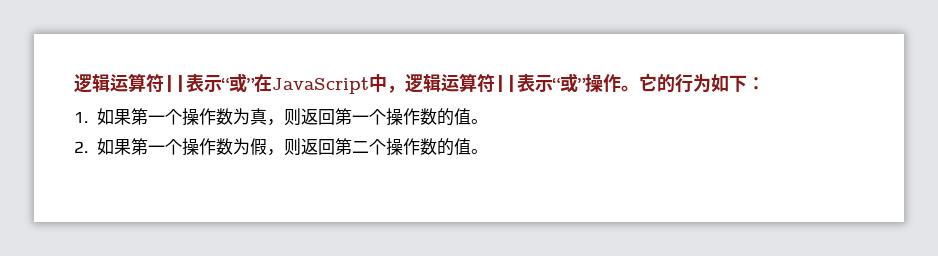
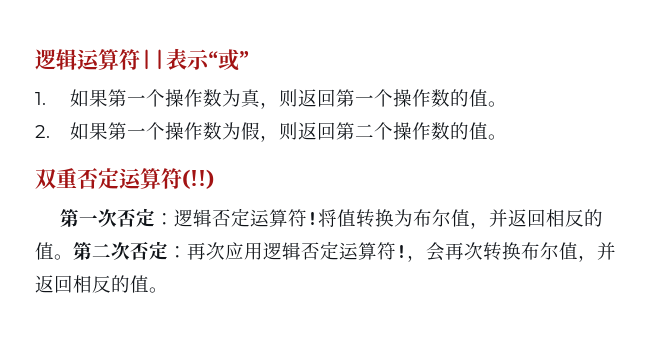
- 逻辑运算符||表示“或”在JavaScript中，逻辑运算符||表示“或”操作。它的行为如下：
+ 逻辑运算符||表示“或”
+ 双重否定运算符(!!)
+ 第一次否定：逻辑否定运算符!将值转换为布尔值，并返回相反的值。第二次否定：再次应用逻辑否定运算符!，会再次转换布尔值，并返回相反的值。

